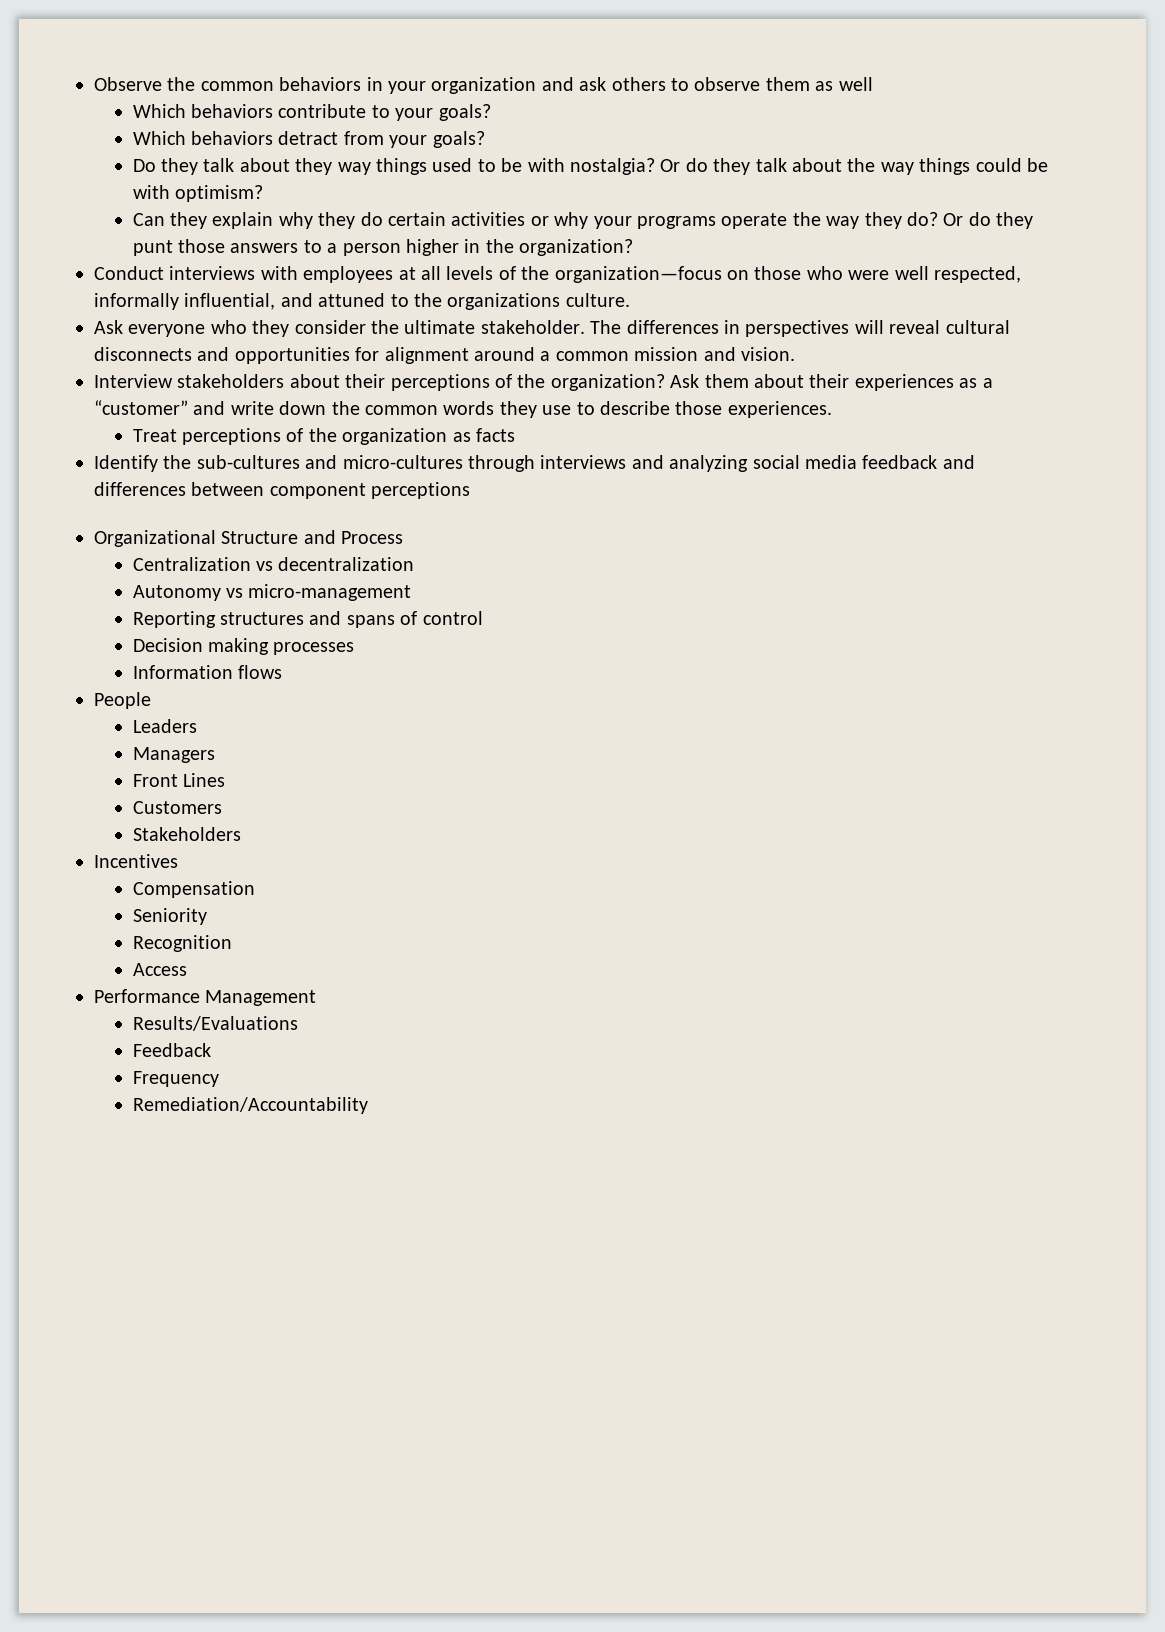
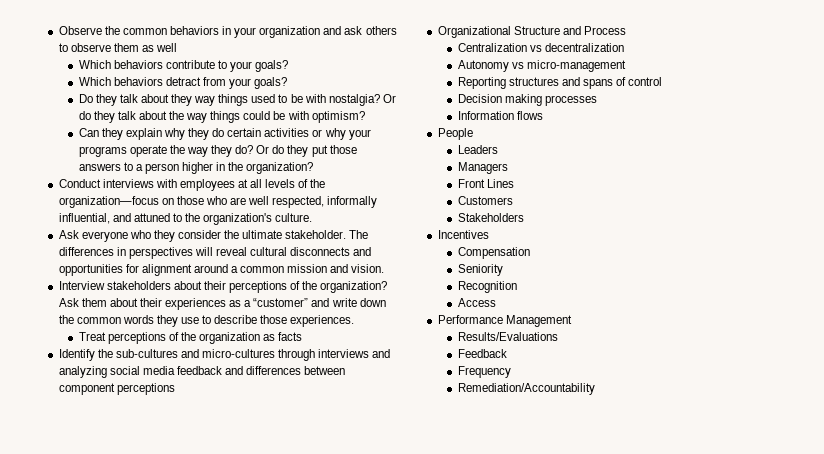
- Or do they punt those answers to a person higher in the organization?
+ Or do they put those answers to a person higher in the organization?
- Conduct interviews with employees at all levels of the organization—focus on those who were well respected, informally influential, and attuned to the organizations culture.
+ Conduct interviews with employees at all levels of the organization—focus on those who are well respected, informally influential, and attuned to the organization's culture.

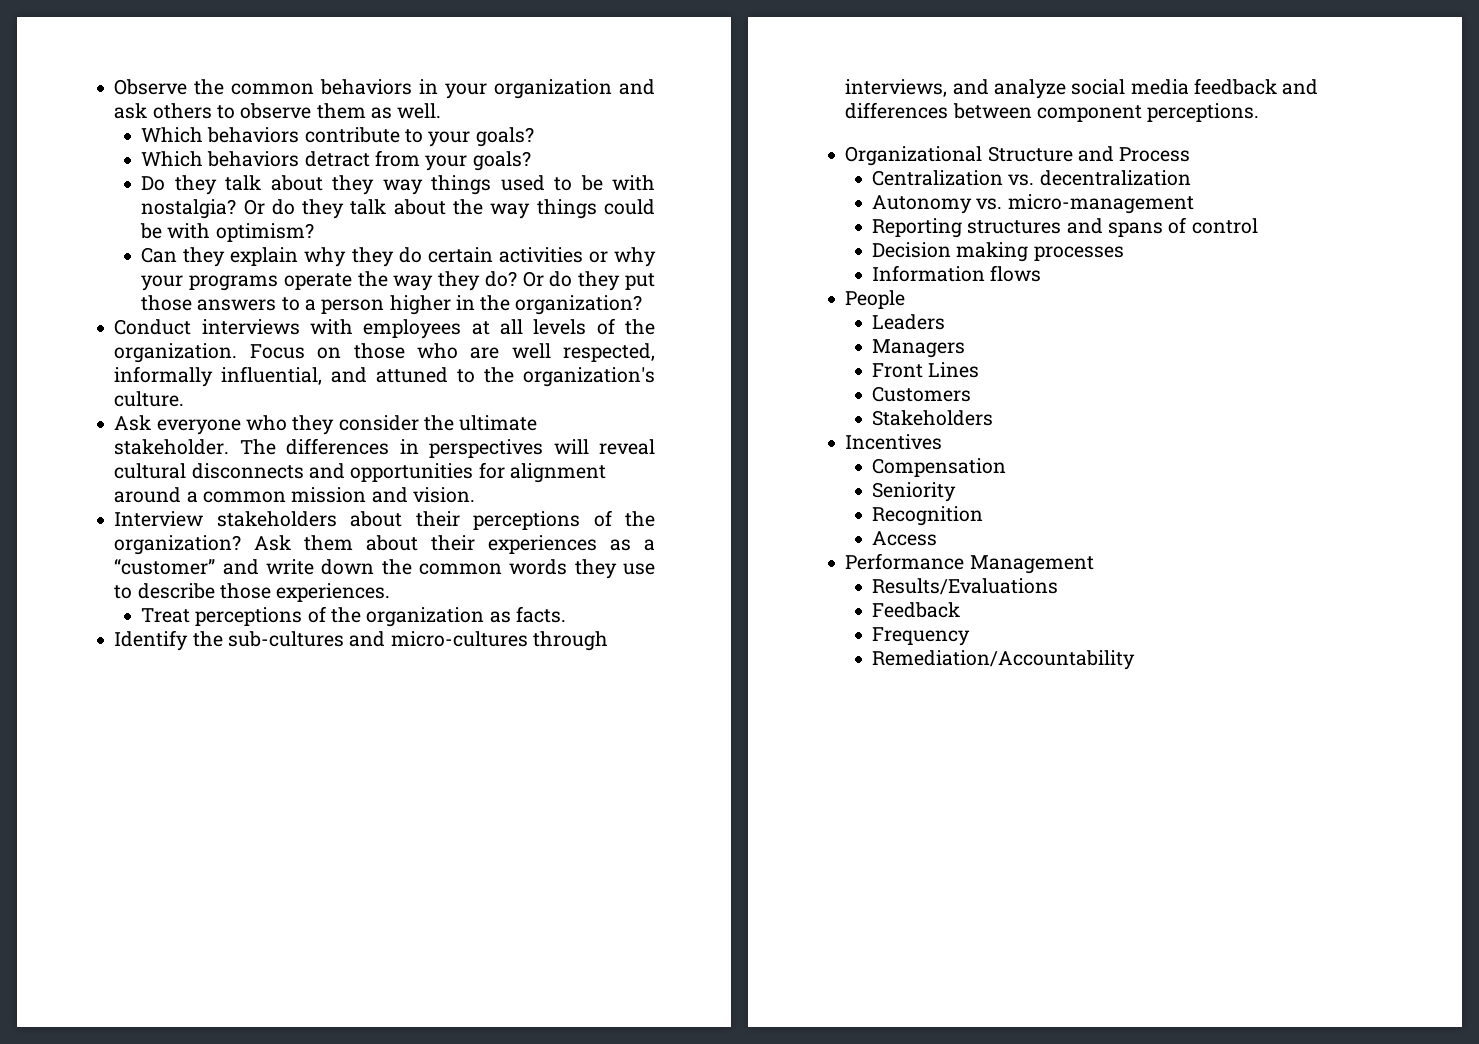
- Observe the common behaviors in your organization and ask others to observe them as well
+ Observe the common behaviors in your organization and ask others to observe them as well.
- Conduct interviews with employees at all levels of the organization—focus on those who are well respected, informally influential, and attuned to the organization's culture.
+ Conduct interviews with employees at all levels of the organization. Focus on those who are well respected, informally influential, and attuned to the organization's culture.
- Treat perceptions of the organization as facts
+ Treat perceptions of the organization as facts.
- Identify the sub-cultures and micro-cultures through interviews and analyzing social media feedback and differences between component perceptions
+ Identify the sub-cultures and micro-cultures through interviews, and analyze social media feedback and differences between component perceptions.
- Centralization vs decentralization
+ Centralization vs. decentralization
- Autonomy vs micro-management
+ Autonomy vs. micro-management

